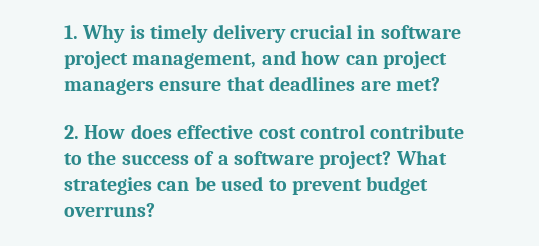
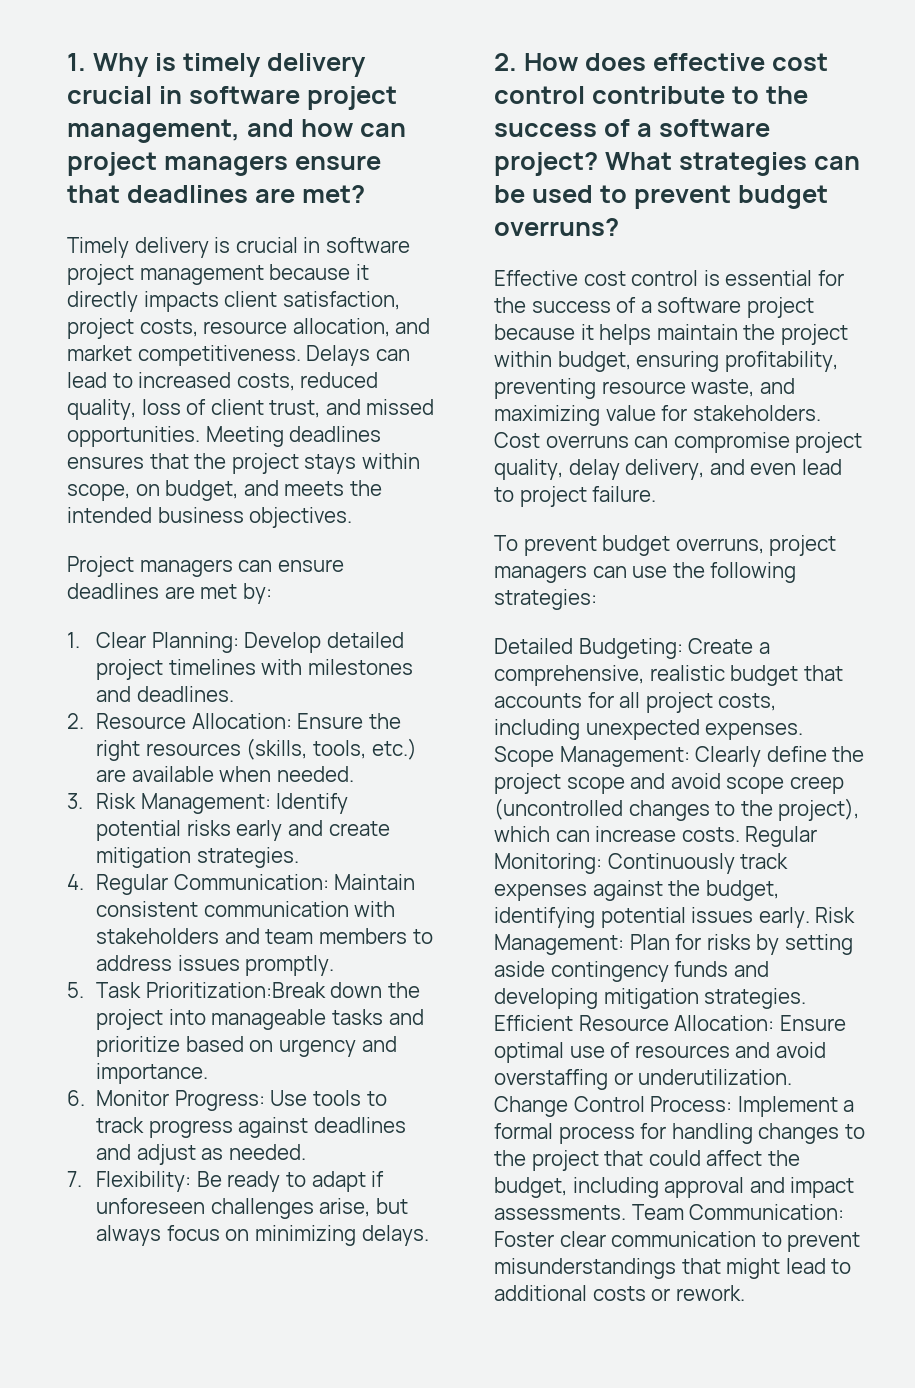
+ Timely delivery is crucial in software project management because it directly impacts client satisfaction, project costs, resource allocation, and market competitiveness. Delays can lead to increased costs, reduced quality, loss of client trust, and missed opportunities. Meeting deadlines ensures that the project stays within scope, on budget, and meets the intended business objectives.
+ Project managers can ensure deadlines are met by:
+ 1. Clear Planning: Develop detailed project timelines with milestones and deadlines.
+ 2. Resource Allocation: Ensure the right resources (skills, tools, etc.) are available when needed.
+ 3. Risk Management: Identify potential risks early and create mitigation strategies.
+ 4. Regular Communication: Maintain consistent communication with stakeholders and team members to address issues promptly.
+ 5. Task Prioritization:Break down the project into manageable tasks and prioritize based on urgency and importance.
+ 6. Monitor Progress: Use tools to track progress against deadlines and adjust as needed.
+ 7. Flexibility: Be ready to adapt if unforeseen challenges arise, but always focus on minimizing delays.
+ Effective cost control is essential for the success of a software project because it helps maintain the project within budget, ensuring profitability, preventing resource waste, and maximizing value for stakeholders. Cost overruns can compromise project quality, delay delivery, and even lead to project failure.
+ To prevent budget overruns, project managers can use the following strategies:
+ Detailed Budgeting: Create a comprehensive, realistic budget that accounts for all project costs, including unexpected expenses. Scope Management: Clearly define the project scope and avoid scope creep (uncontrolled changes to the project), which can increase costs. Regular Monitoring: Continuously track expenses against the budget, identifying potential issues early. Risk Management: Plan for risks by setting aside contingency funds and developing mitigation strategies. Efficient Resource Allocation: Ensure optimal use of resources and avoid overstaffing or underutilization. Change Control Process: Implement a formal process for handling changes to the project that could affect the budget, including approval and impact assessments. Team Communication: Foster clear communication to prevent misunderstandings that might lead to additional costs or rework.

